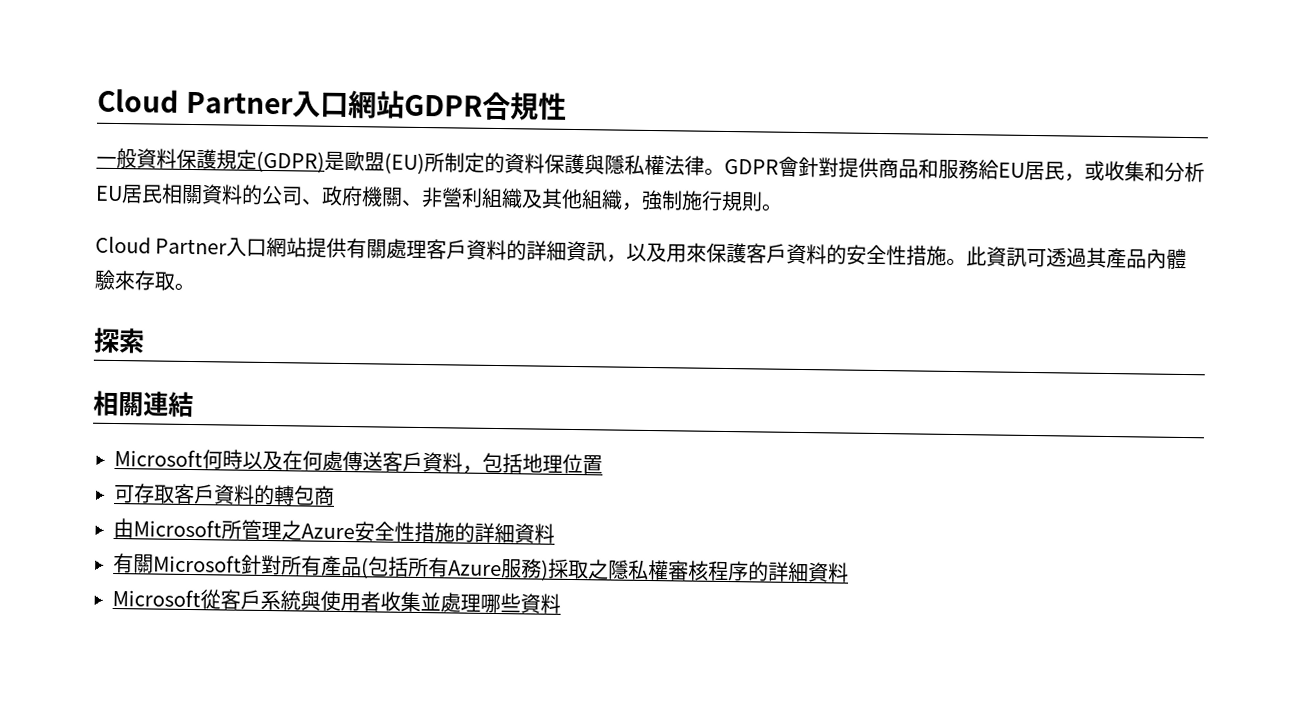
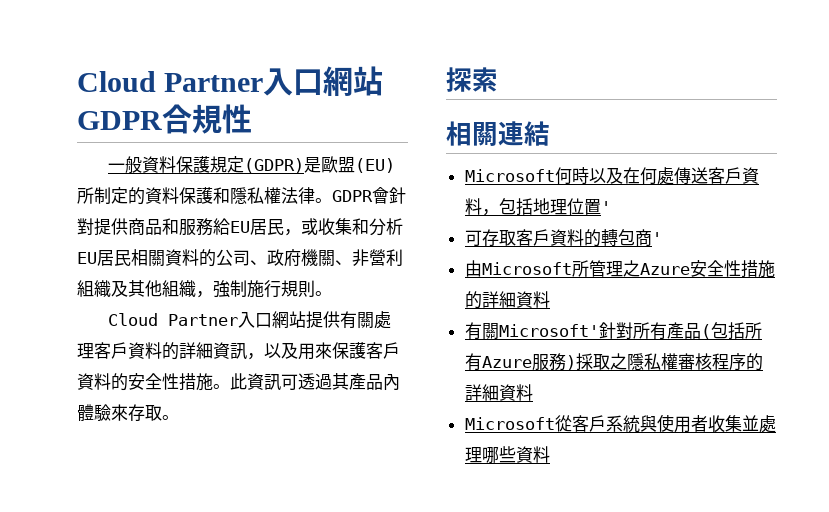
- 一般資料保護規定(GDPR)是歐盟(EU)所制定的資料保護與隱私權法律。
+ 一般資料保護規定(GDPR)是歐盟(EU)所制定的資料保護和隱私權法律。
- Microsoft何時以及在何處傳送客戶資料，包括地理位置
+ Microsoft何時以及在何處傳送客戶資料，包括地理位置'
- 可存取客戶資料的轉包商
+ 可存取客戶資料的轉包商'
- 有關Microsoft針對所有產品(包括所有Azure服務)採取之隱私權審核程序的詳細資料
+ 有關Microsoft'針對所有產品(包括所有Azure服務)採取之隱私權審核程序的詳細資料

